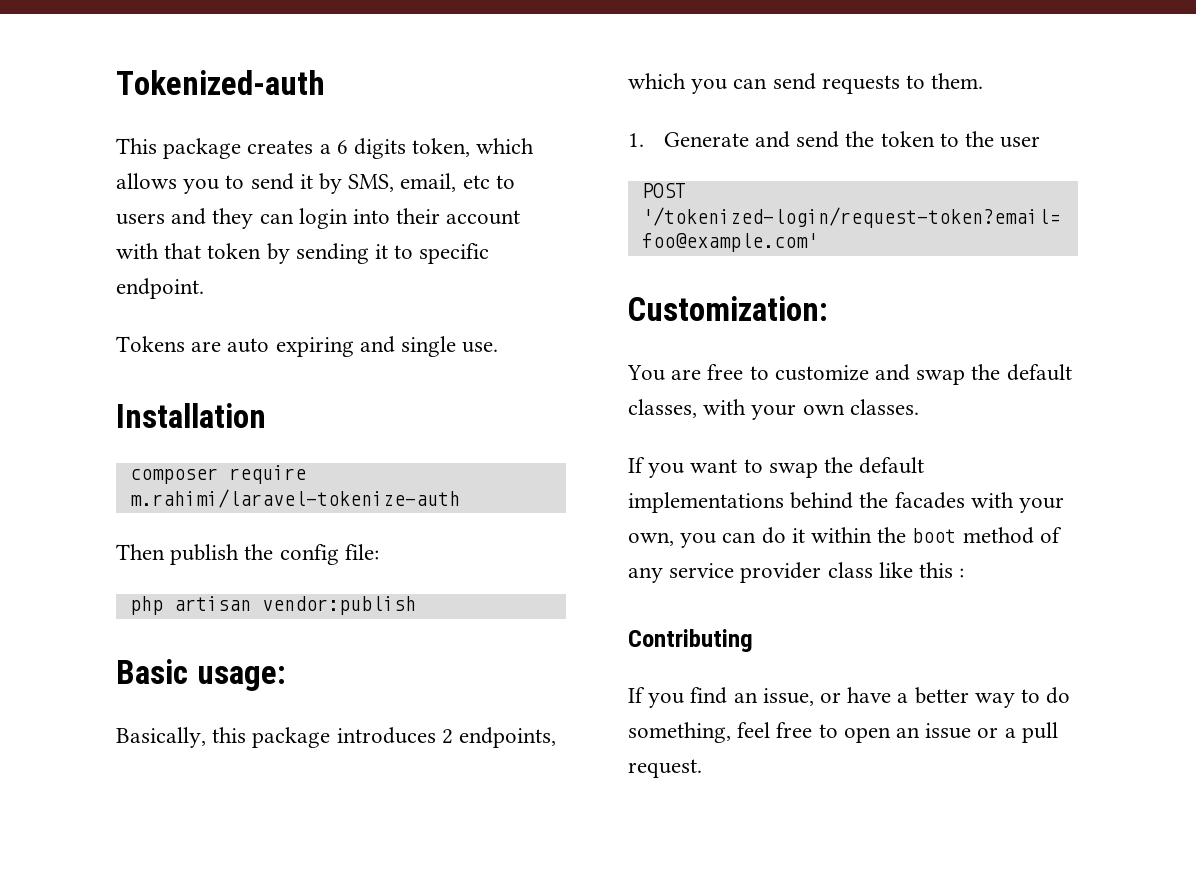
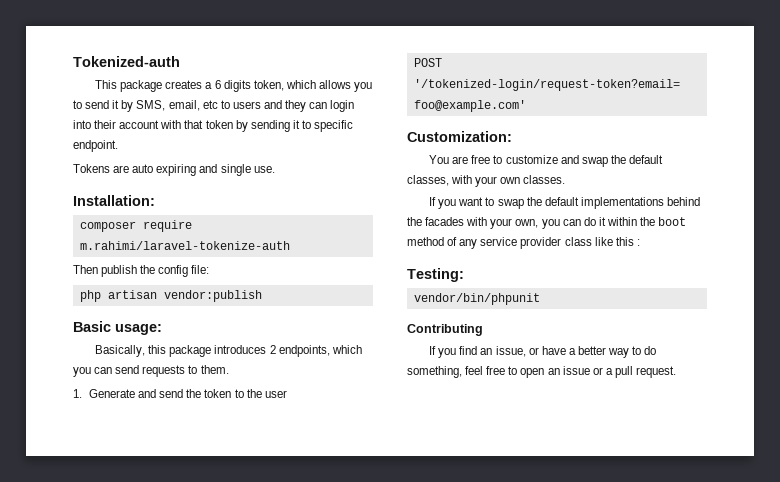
- Installation
+ Installation:
+ Testing:
+ vendor/bin/phpunit

